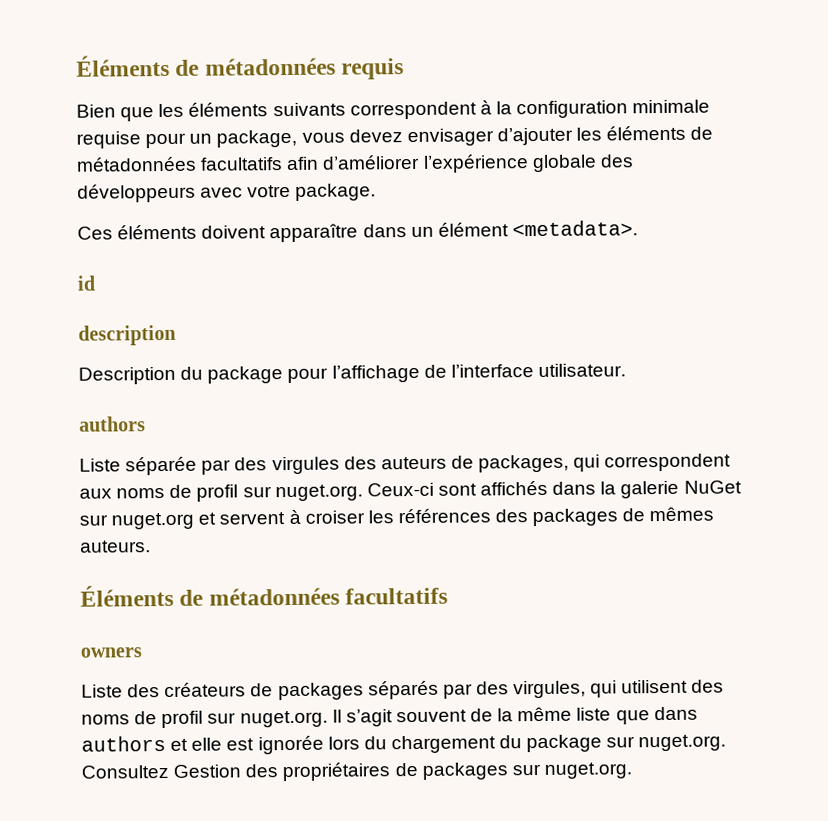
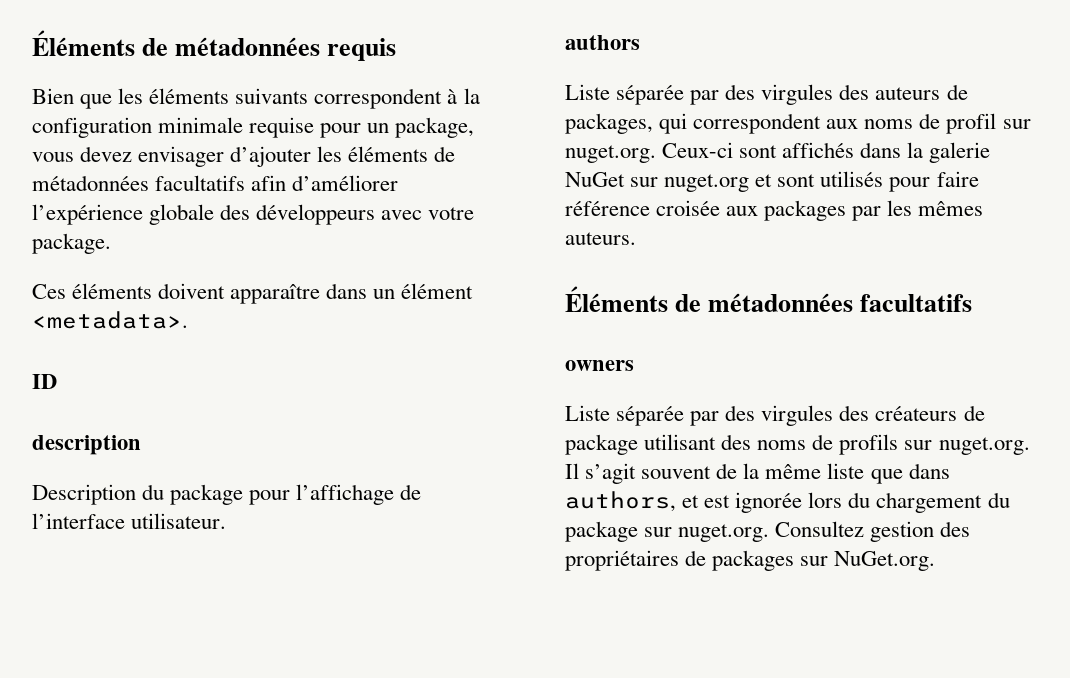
- id
+ ID
- Liste séparée par des virgules des auteurs de packages, qui correspondent aux noms de profil sur nuget.org. Ceux-ci sont affichés dans la galerie NuGet sur nuget.org et servent à croiser les références des packages de mêmes auteurs.
+ Liste séparée par des virgules des auteurs de packages, qui correspondent aux noms de profil sur nuget.org. Ceux-ci sont affichés dans la galerie NuGet sur nuget.org et sont utilisés pour faire référence croisée aux packages par les mêmes auteurs.
- Liste des créateurs de packages séparés par des virgules, qui utilisent des noms de profil sur nuget.org. Il s’agit souvent de la même liste que dans authors et elle est ignorée lors du chargement du package sur nuget.org. Consultez Gestion des propriétaires de packages sur nuget.org.
+ Liste séparée par des virgules des créateurs de package utilisant des noms de profils sur nuget.org. Il s’agit souvent de la même liste que dans authors, et est ignorée lors du chargement du package sur nuget.org. Consultez gestion des propriétaires de packages sur NuGet.org.

